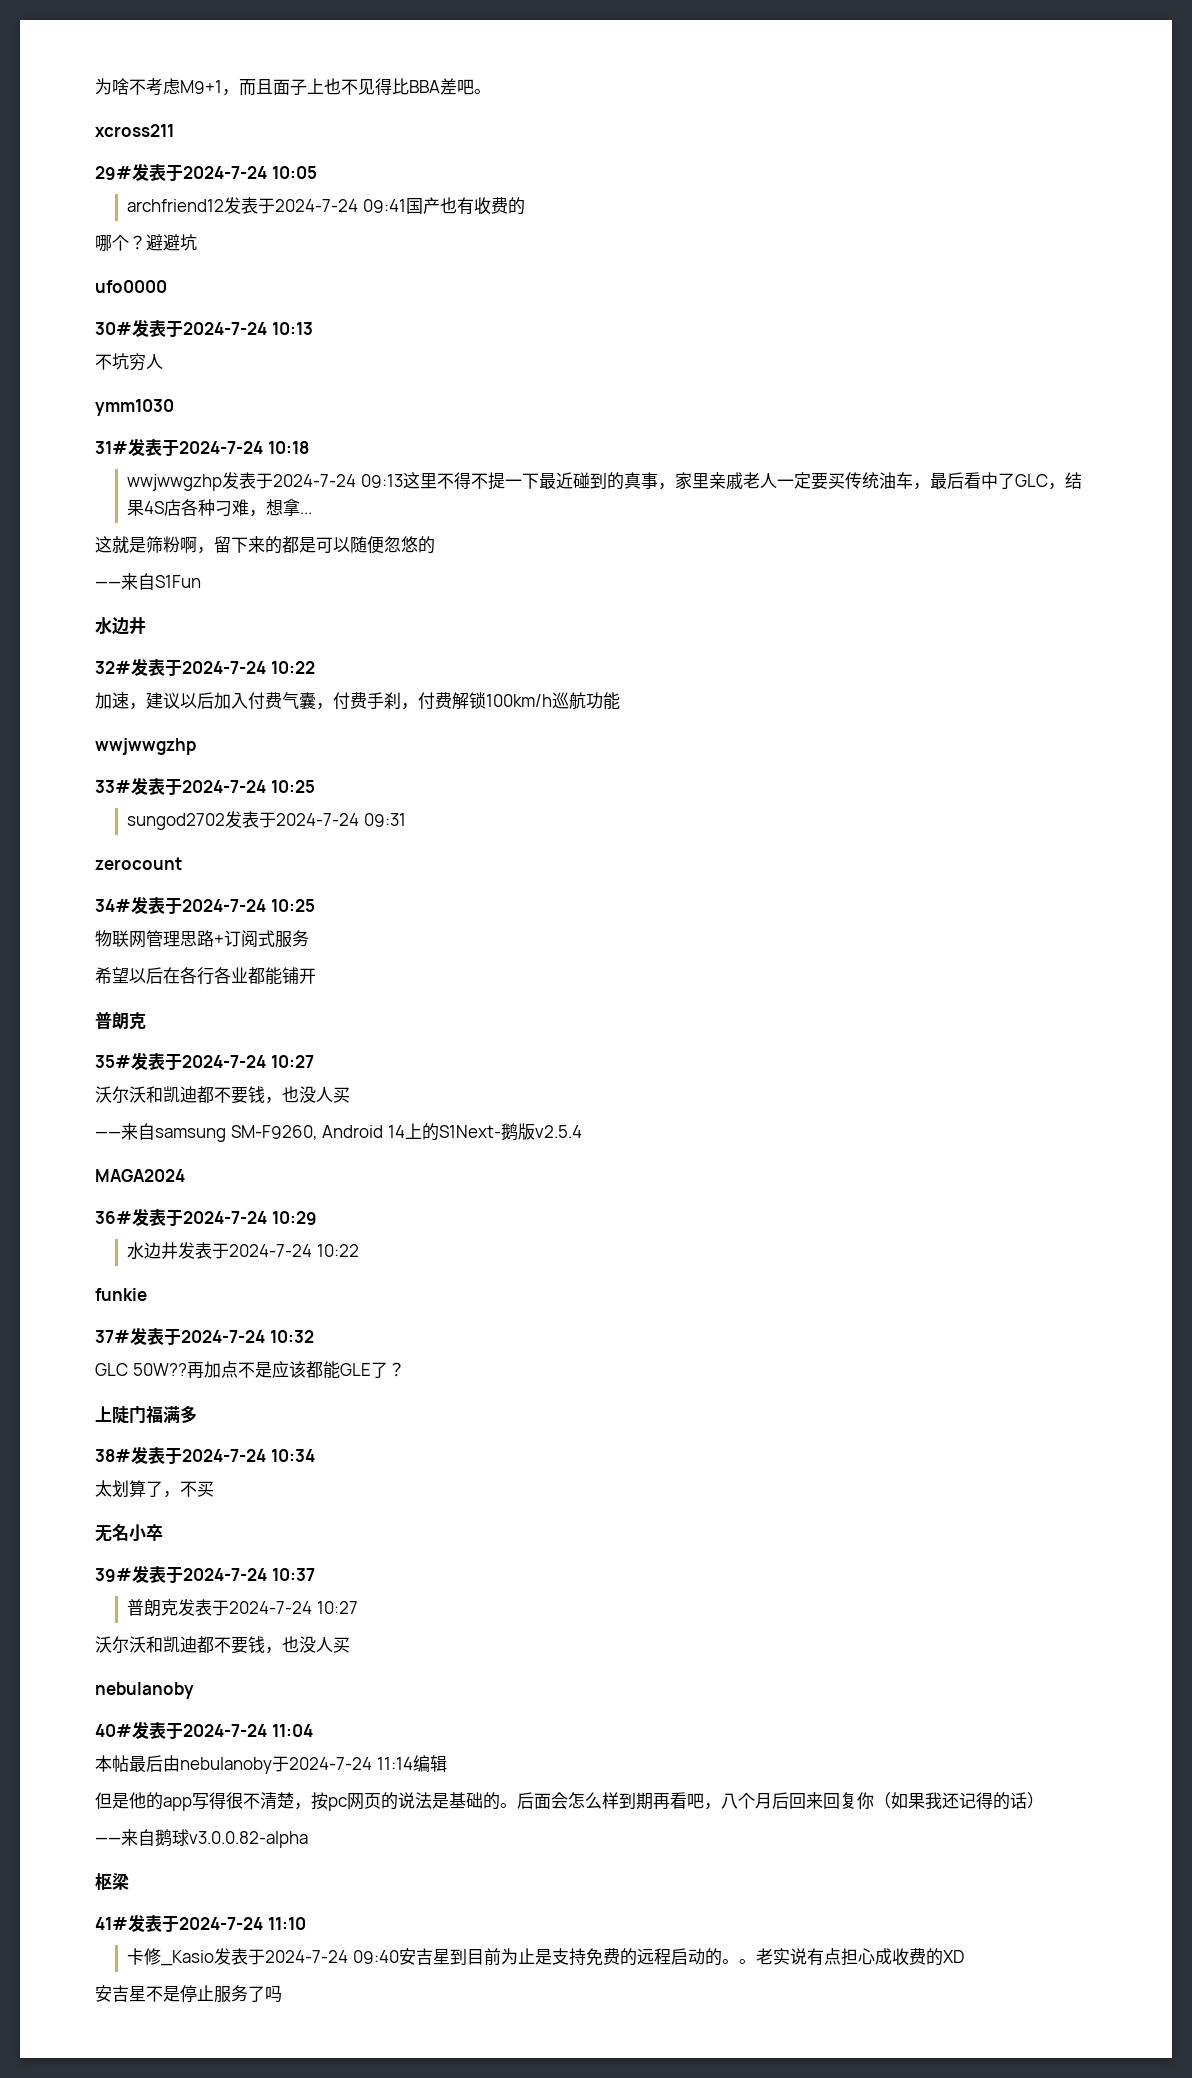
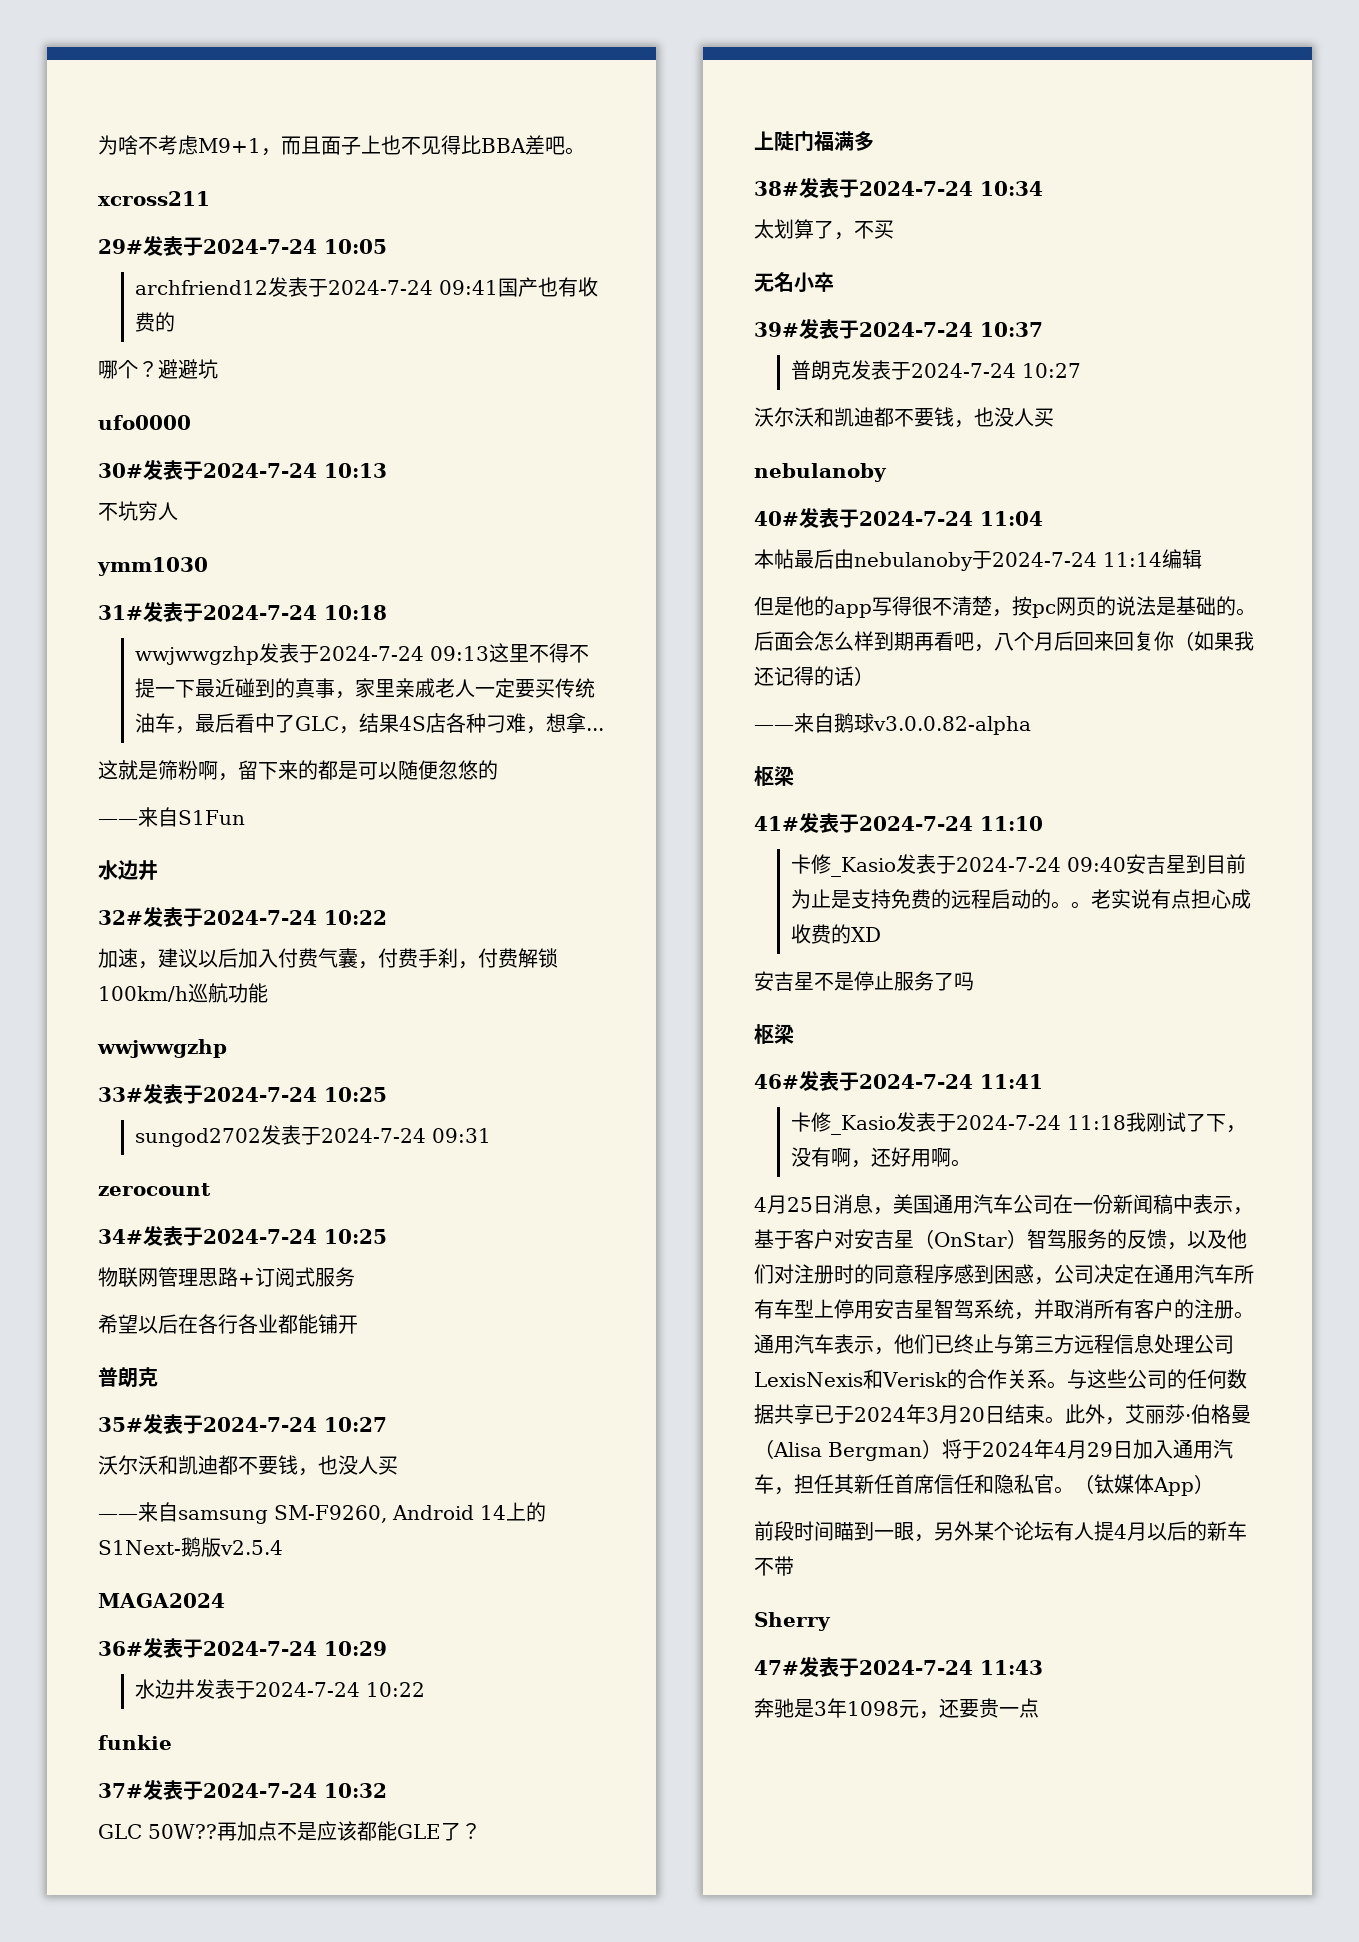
  安吉星不是停止服务了吗
+ 枢梁
+ 46#发表于2024-7-24 11:41
+ 卡修_Kasio发表于2024-7-24 11:18我刚试了下，没有啊，还好用啊。
+ 4月25日消息，美国通用汽车公司在一份新闻稿中表示，基于客户对安吉星（OnStar）智驾服务的反馈，以及他们对注册时的同意程序感到困惑，公司决定在通用汽车所有车型上停用安吉星智驾系统，并取消所有客户的注册。通用汽车表示，他们已终止与第三方远程信息处理公司LexisNexis和Verisk的合作关系。与这些公司的任何数据共享已于2024年3月20日结束。此外，艾丽莎·伯格曼（Alisa Bergman）将于2024年4月29日加入通用汽车，担任其新任首席信任和隐私官。（钛媒体App）
+ 前段时间瞄到一眼，另外某个论坛有人提4月以后的新车不带
+ Sherry
+ 47#发表于2024-7-24 11:43
+ 奔驰是3年1098元，还要贵一点

